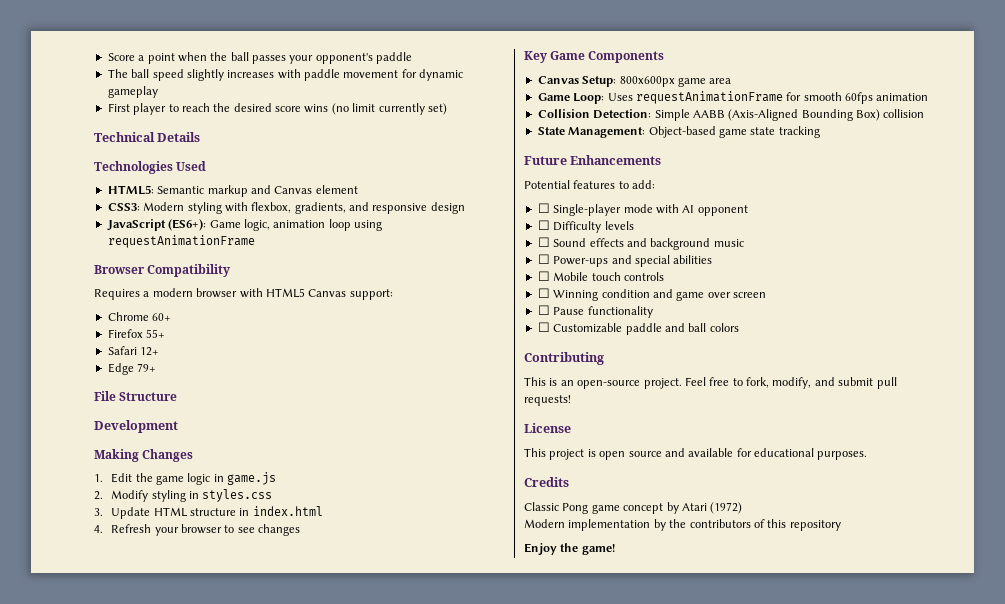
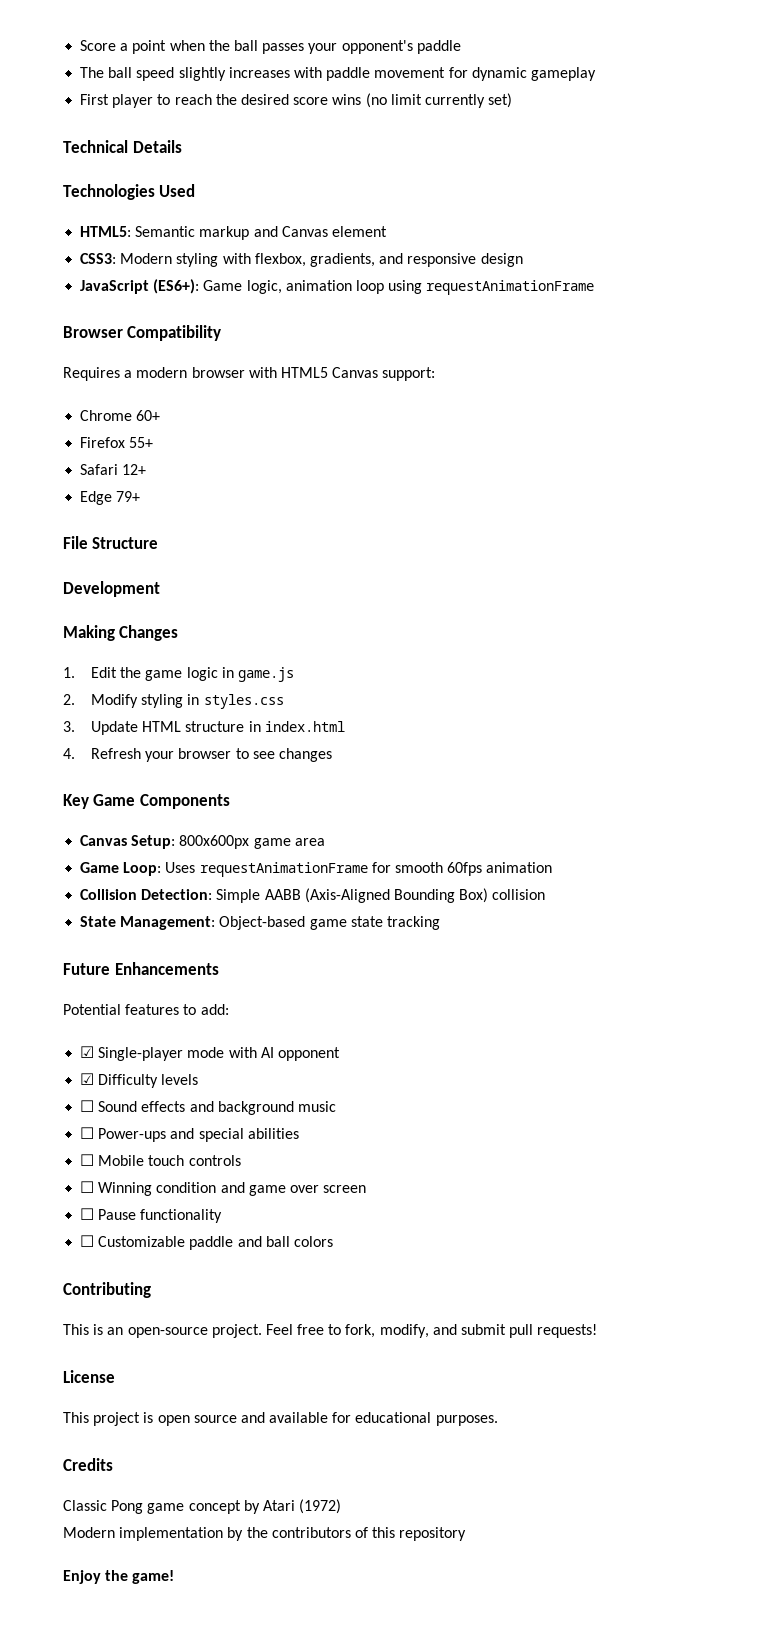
- ☐ Single-player mode with AI opponent
+ ☑ Single-player mode with AI opponent
- ☐ Difficulty levels
+ ☑ Difficulty levels

